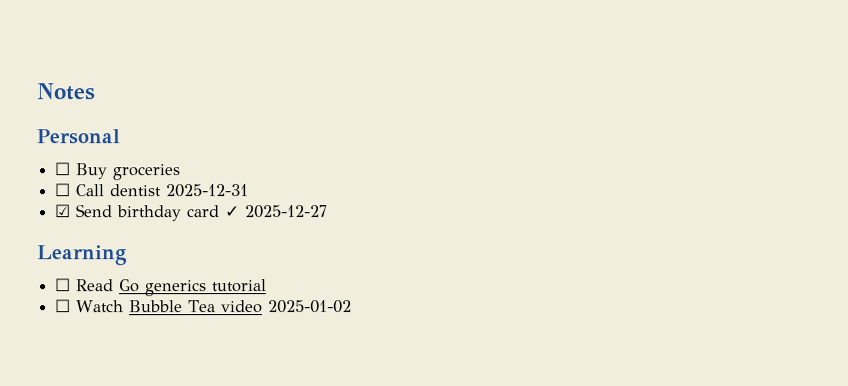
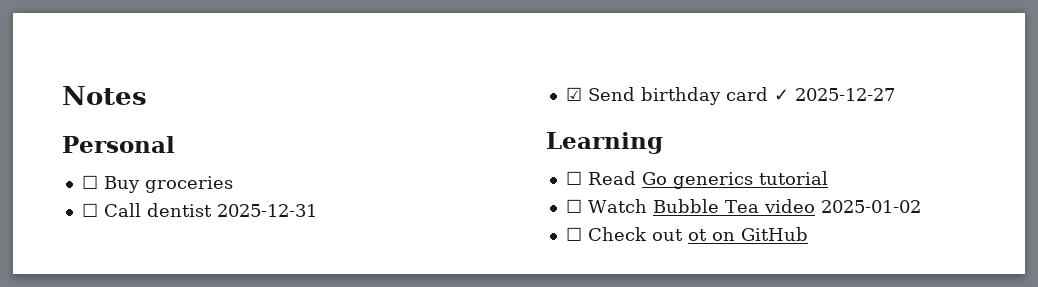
+ ☐ Check out ot on GitHub

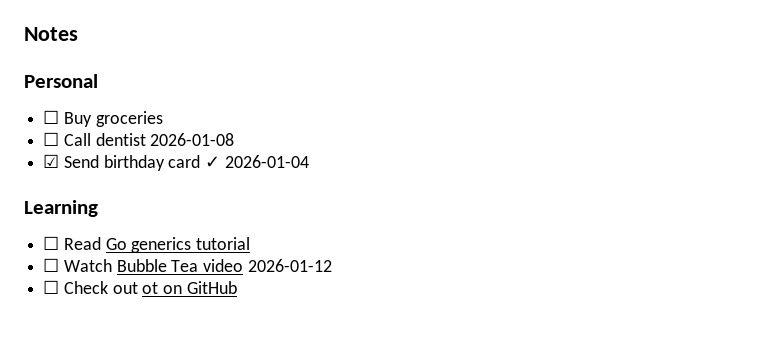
- ☐ Call dentist 2025-12-31
+ ☐ Call dentist 2026-01-08
- ☑ Send birthday card ✓ 2025-12-27
+ ☑ Send birthday card ✓ 2026-01-04
- ☐ Watch Bubble Tea video 2025-01-02
+ ☐ Watch Bubble Tea video 2026-01-12

